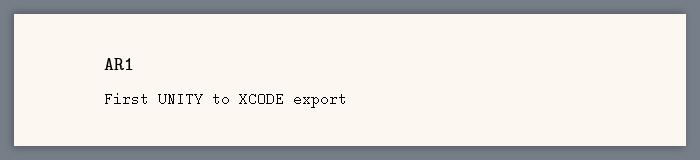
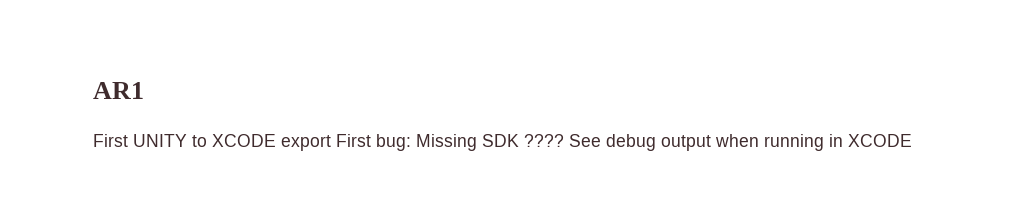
- First UNITY to XCODE export
+ First UNITY to XCODE export First bug: Missing SDK ???? See debug output when running in XCODE

